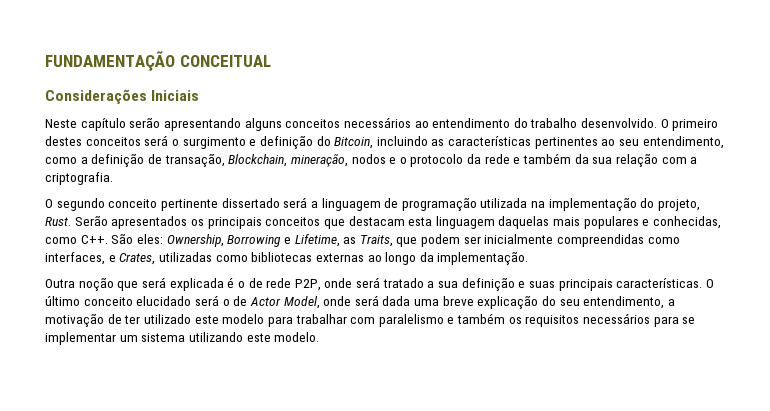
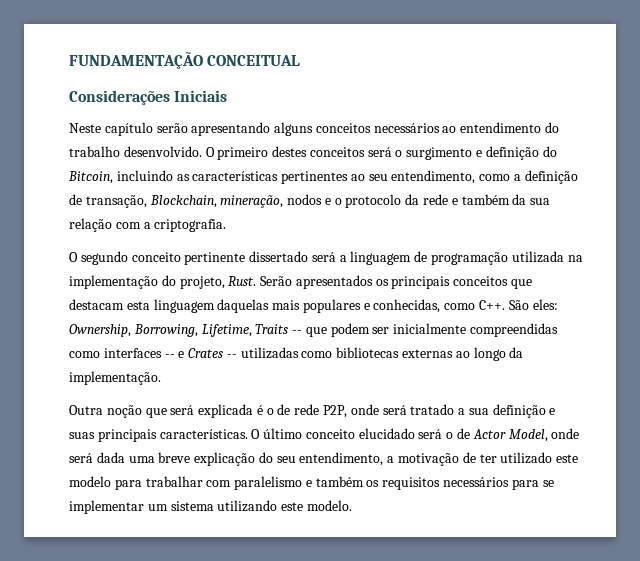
- Serão apresentados os principais conceitos que destacam esta linguagem daquelas mais populares e conhecidas, como C++. São eles: Ownership, Borrowing e Lifetime, as Traits, que podem ser inicialmente compreendidas como interfaces, e Crates, utilizadas como bibliotecas externas ao longo da implementação.
+ Serão apresentados os principais conceitos que destacam esta linguagem daquelas mais populares e conhecidas, como C++. São eles: Ownership, Borrowing, Lifetime, Traits -- que podem ser inicialmente compreendidas como interfaces -- e Crates -- utilizadas como bibliotecas externas ao longo da implementação.

